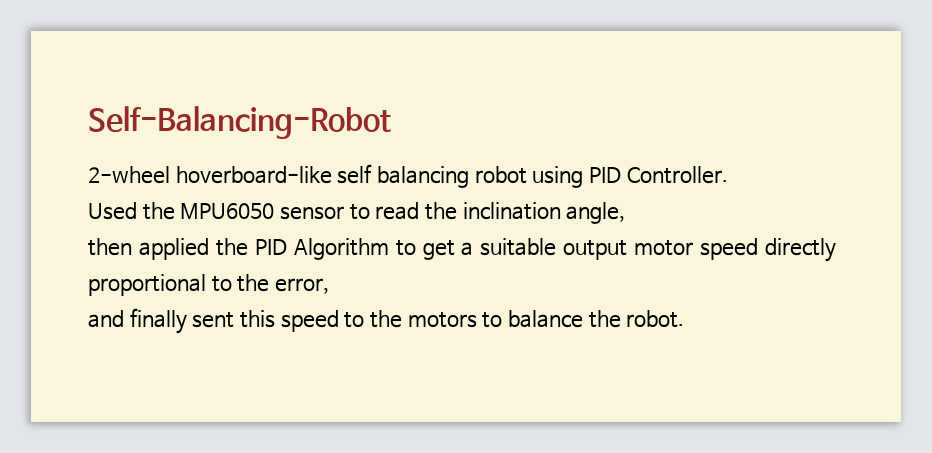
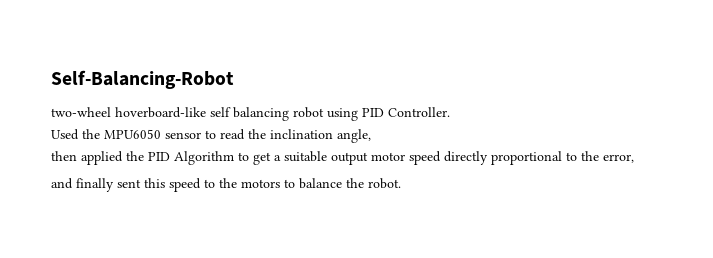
- 2-wheel hoverboard-like self balancing robot using PID Controller.
+ two-wheel hoverboard-like self balancing robot using PID Controller.

